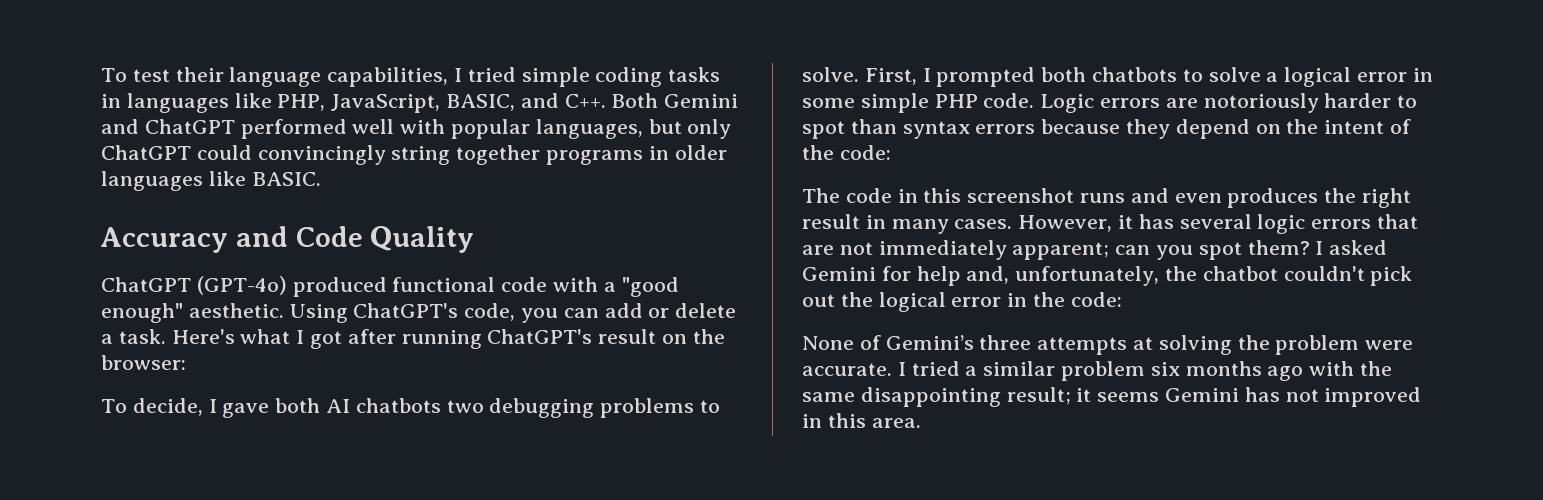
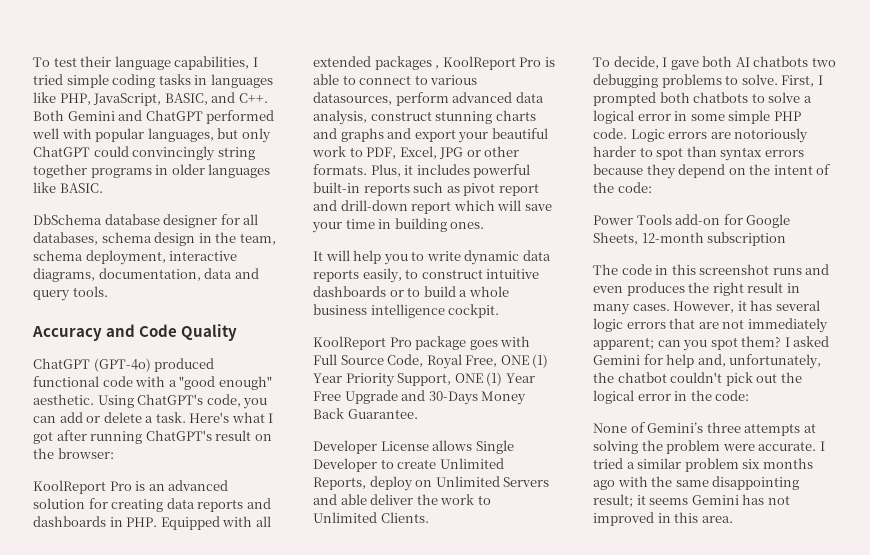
+ DbSchema database designer for all databases, schema design in the team, schema deployment, interactive diagrams, documentation, data and query tools.
+ KoolReport Pro is an advanced solution for creating data reports and dashboards in PHP. Equipped with all extended packages , KoolReport Pro is able to connect to various datasources, perform advanced data analysis, construct stunning charts and graphs and export your beautiful work to PDF, Excel, JPG or other formats. Plus, it includes powerful built-in reports such as pivot report and drill-down report which will save your time in building ones.
+ It will help you to write dynamic data reports easily, to construct intuitive dashboards or to build a whole business intelligence cockpit.
+ KoolReport Pro package goes with Full Source Code, Royal Free, ONE (1) Year Priority Support, ONE (1) Year Free Upgrade and 30-Days Money Back Guarantee.
+ Developer License allows Single Developer to create Unlimited Reports, deploy on Unlimited Servers and able deliver the work to Unlimited Clients.
+ Power Tools add-on for Google Sheets, 12-month subscription

